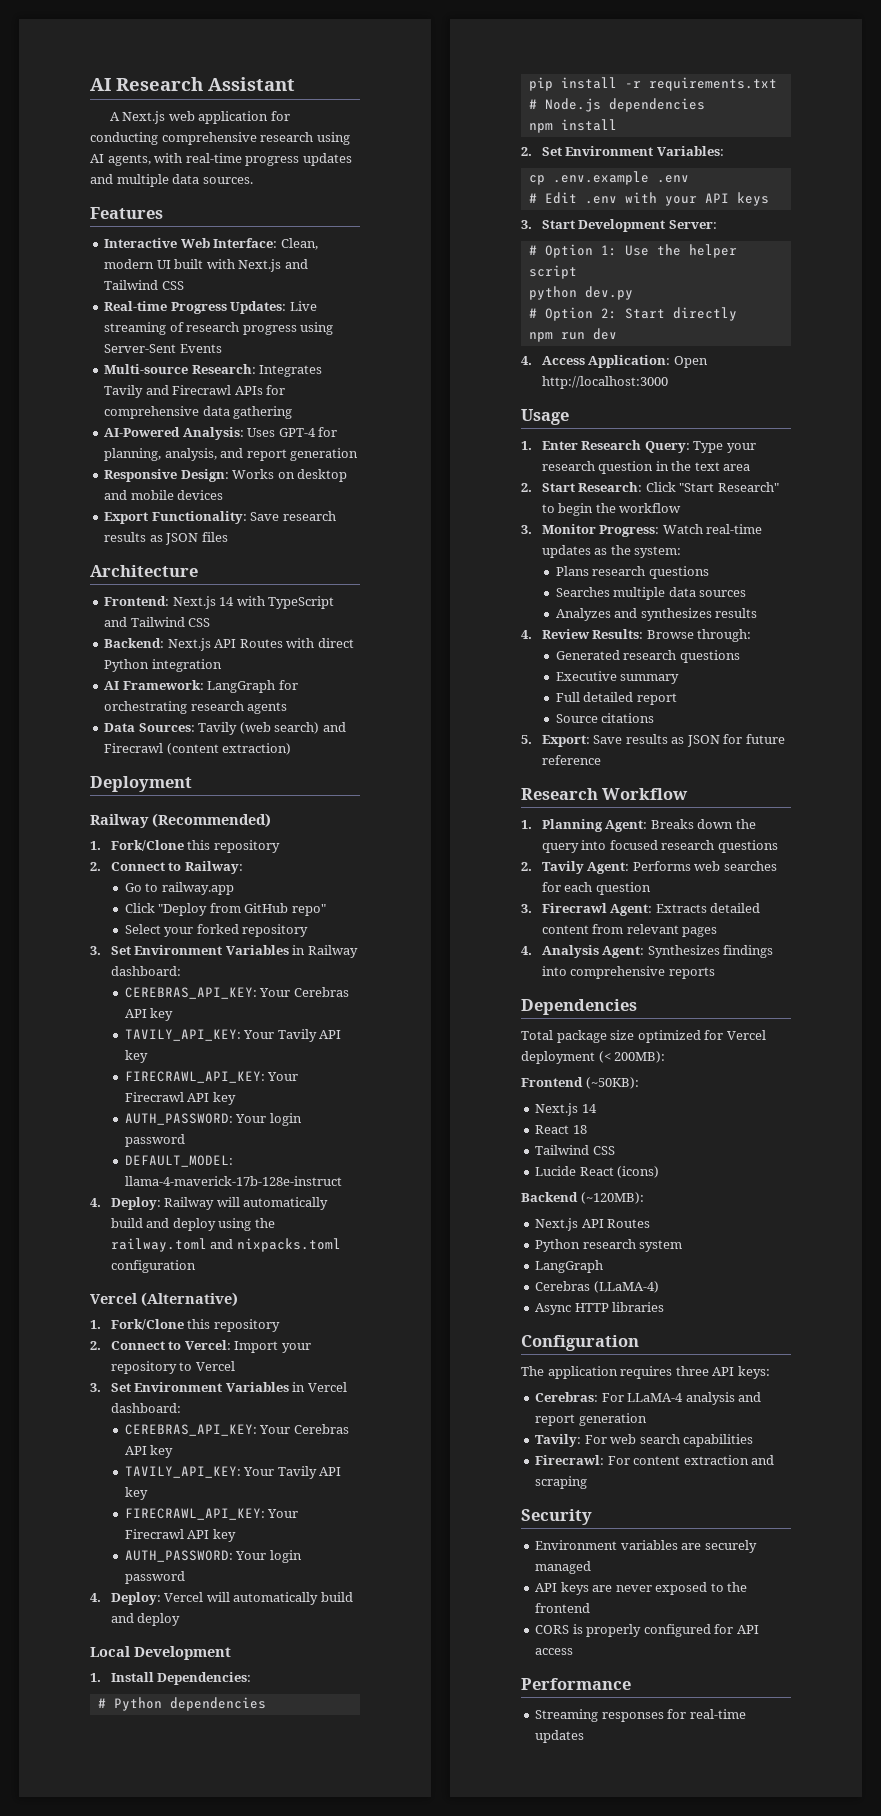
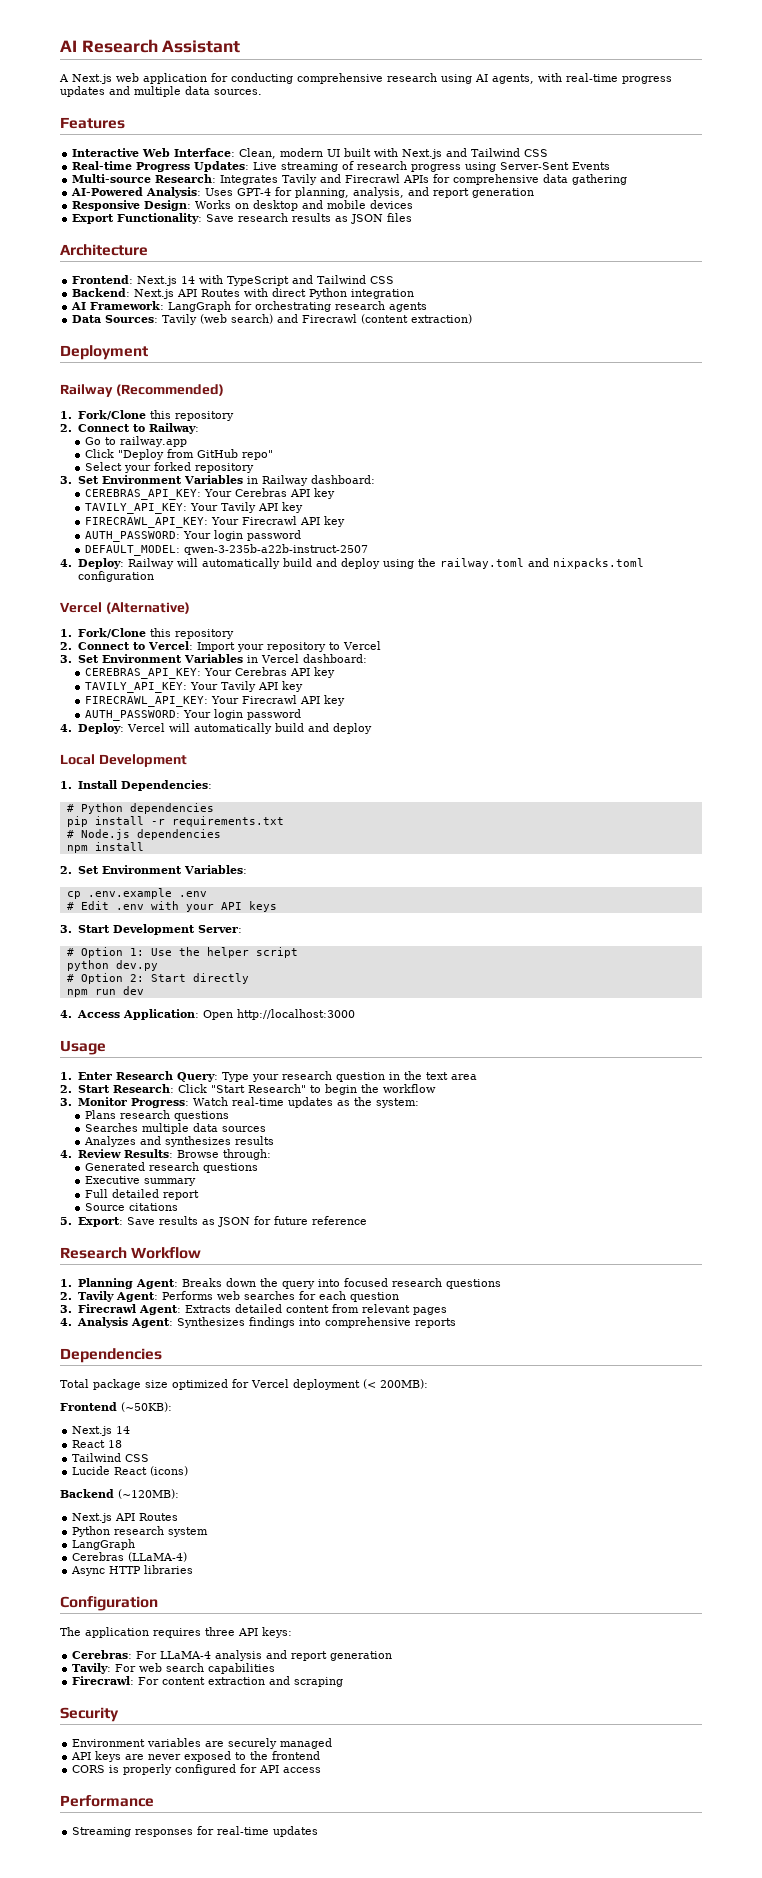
- DEFAULT_MODEL: llama-4-maverick-17b-128e-instruct
+ DEFAULT_MODEL: qwen-3-235b-a22b-instruct-2507

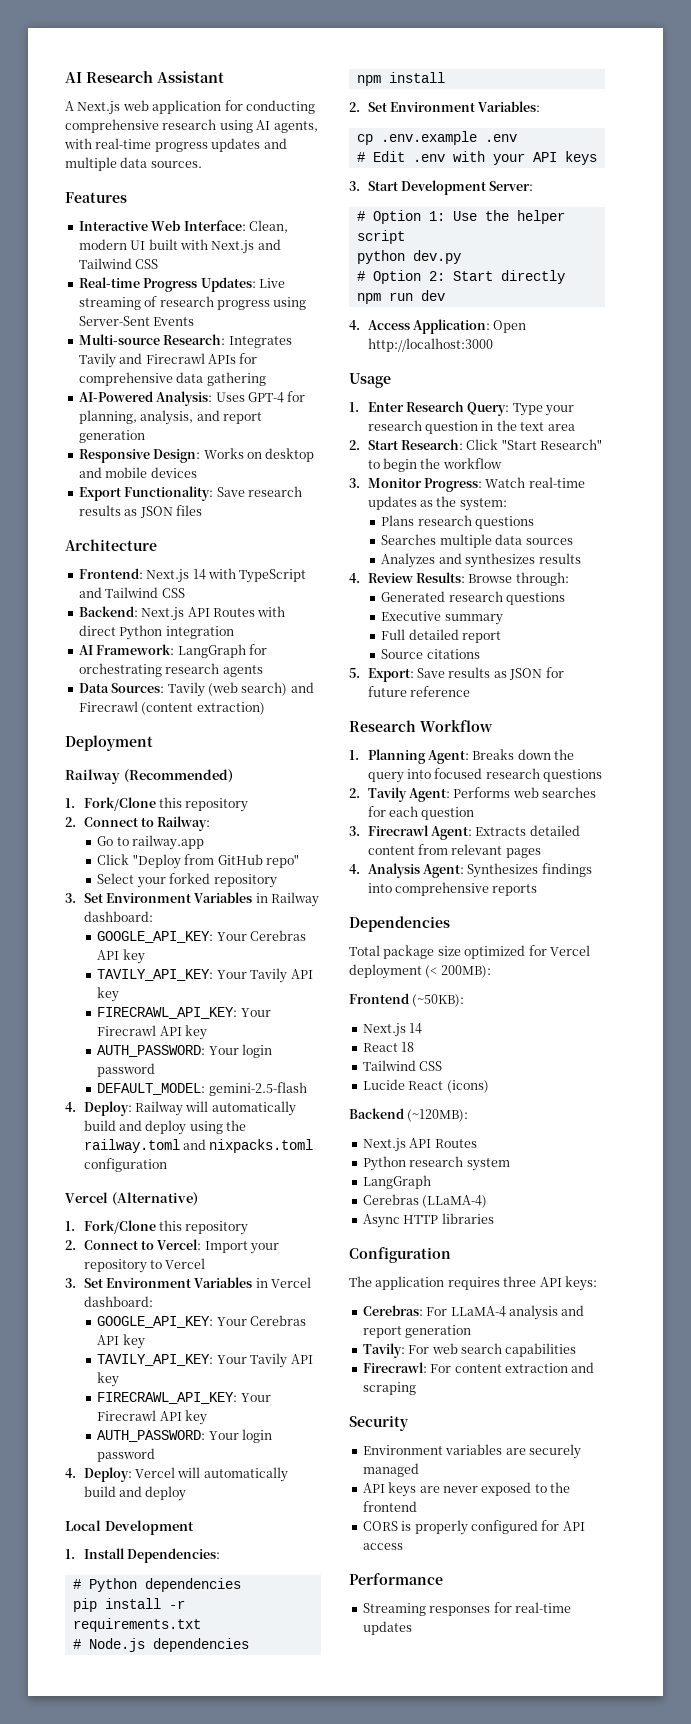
  3. Set Environment Variables in Railway dashboard:
- CEREBRAS_API_KEY: Your Cerebras API key
+ GOOGLE_API_KEY: Your Cerebras API key
- DEFAULT_MODEL: qwen-3-235b-a22b-instruct-2507
+ DEFAULT_MODEL: gemini-2.5-flash
  3. Set Environment Variables in Vercel dashboard:
- CEREBRAS_API_KEY: Your Cerebras API key
+ GOOGLE_API_KEY: Your Cerebras API key

